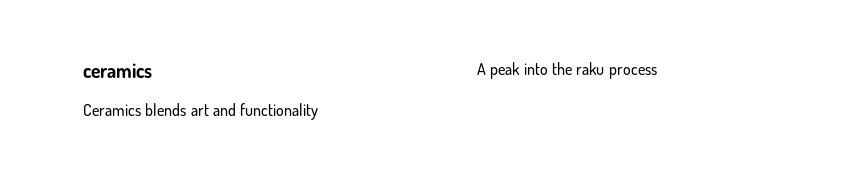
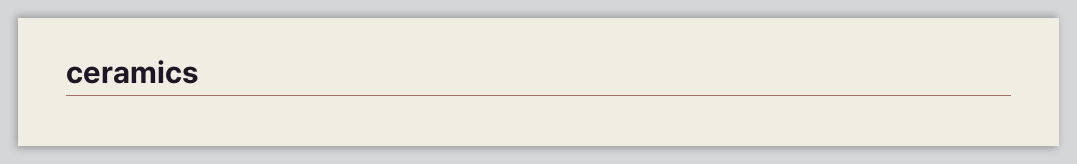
- Ceramics blends art and functionality
- A peak into the raku process

